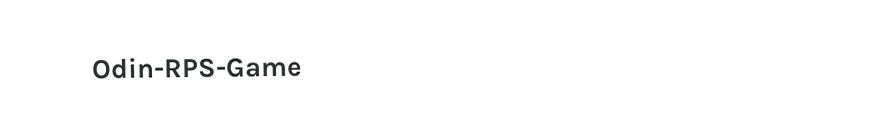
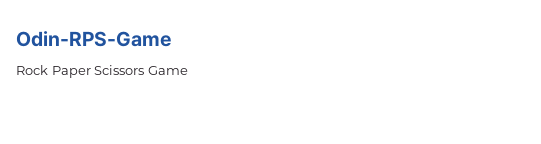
+ Rock Paper Scissors Game

